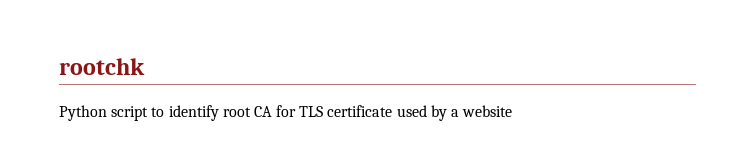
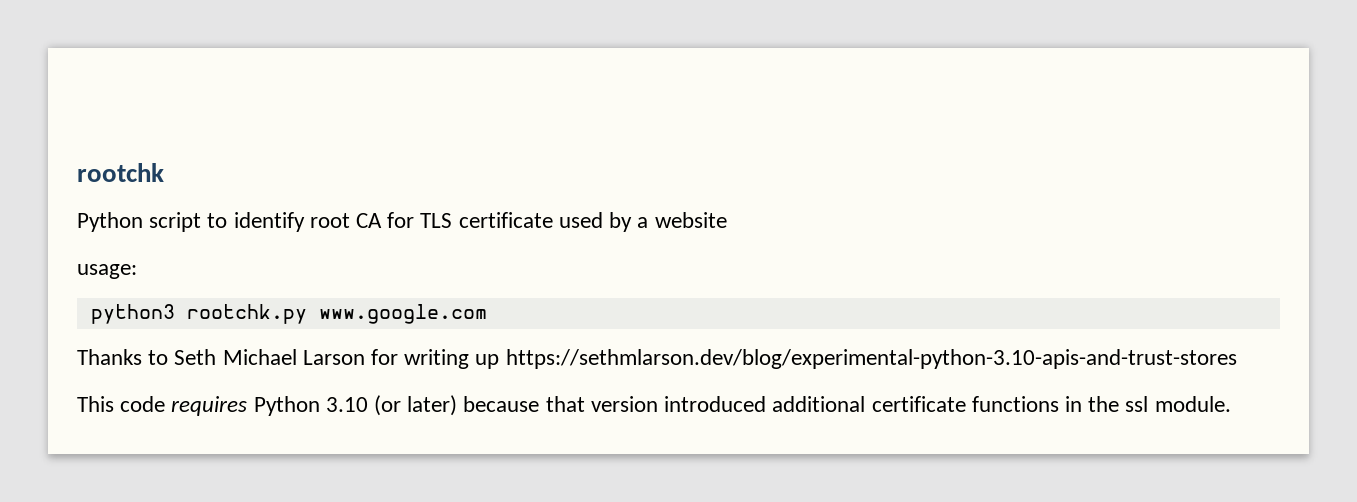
+ usage:
+ python3 rootchk.py www.google.com
+ Thanks to Seth Michael Larson for writing up https://sethmlarson.dev/blog/experimental-python-3.10-apis-and-trust-stores
+ This code requires Python 3.10 (or later) because that version introduced additional certificate functions in the ssl module.

